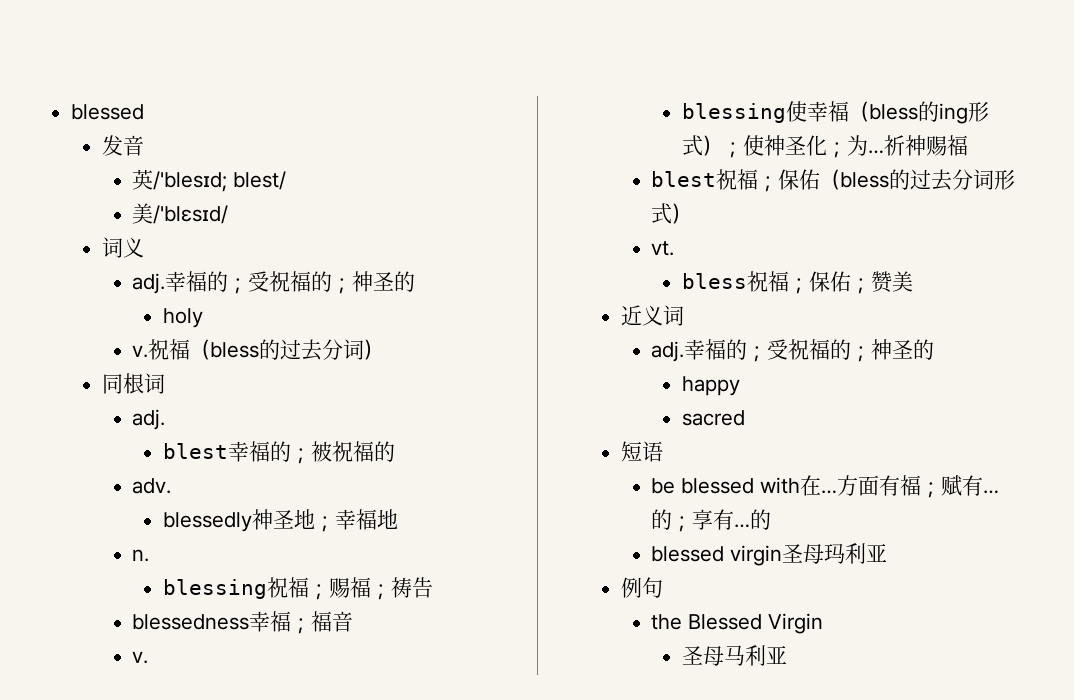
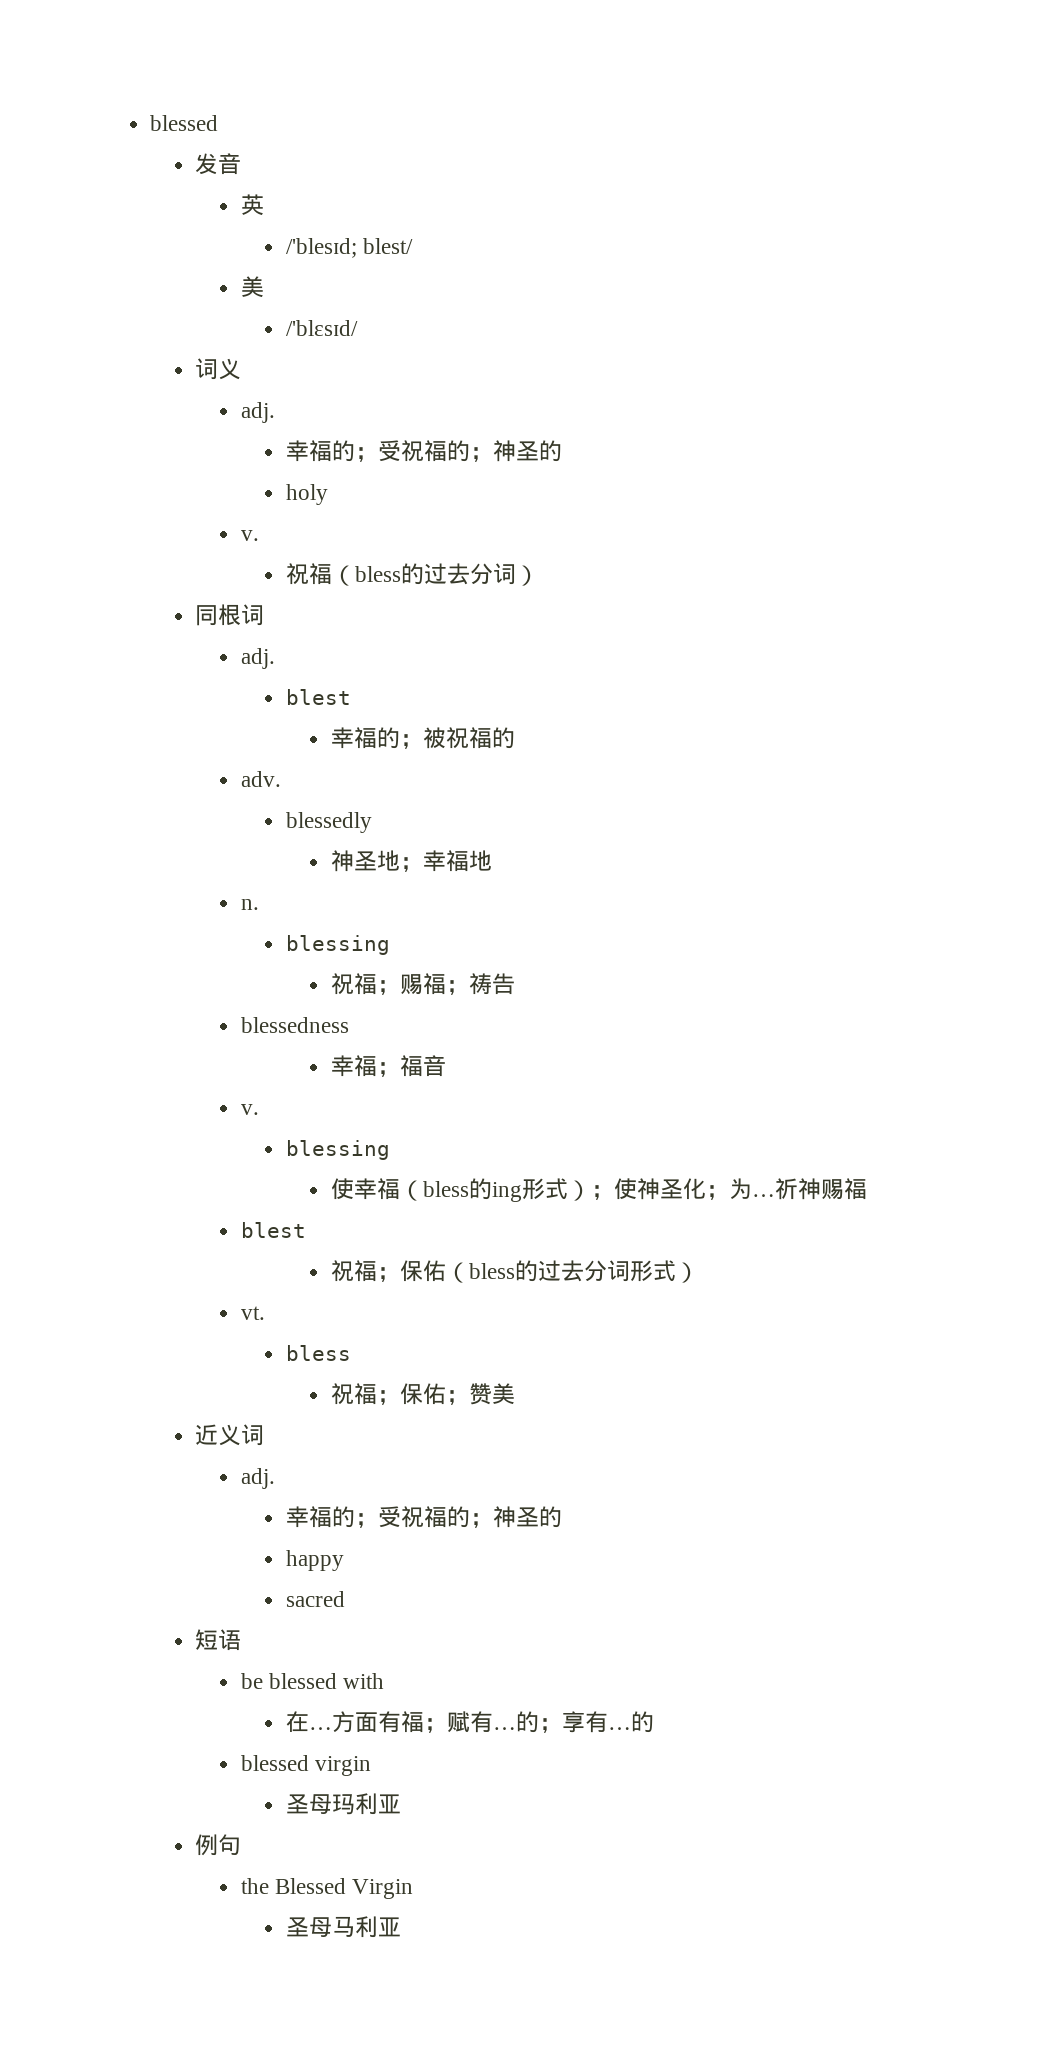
- 英/'blesɪd; blest/
- 美/'blɛsɪd/
+ 英
+ /'blesɪd; blest/
+ 美
+ /'blɛsɪd/
  词义
- adj.幸福的；受祝福的；神圣的
+ adj.
+ 幸福的；受祝福的；神圣的
  holy
- v.祝福（bless的过去分词）
+ v.
+ 祝福（bless的过去分词）
  同根词
  adj.
- blest幸福的；被祝福的
+ blest
+ 幸福的；被祝福的
- blessedly神圣地；幸福地
+ blessedly
+ 神圣地；幸福地
  n.
- blessing祝福；赐福；祷告
+ blessing
+ 祝福；赐福；祷告
- blessedness幸福；福音
+ blessedness
+ 幸福；福音
  v.
- blessing使幸福（bless的ing形式）；使神圣化；为…
+ blessing
+ 使幸福（bless的ing形式）；使神圣化；为…
  祈神赐福
- blest祝福；保佑（bless的过去分词形式）
+ blest
+ 祝福；保佑（bless的过去分词形式）
  vt.
- bless祝福；保佑；赞美
+ bless
+ 祝福；保佑；赞美
  近义词
- adj.幸福的；受祝福的；神圣的
+ adj.
+ 幸福的；受祝福的；神圣的
- be blessed with在…
+ be blessed with
+ 在…
- blessed virgin圣母玛利亚
+ blessed virgin
+ 圣母玛利亚

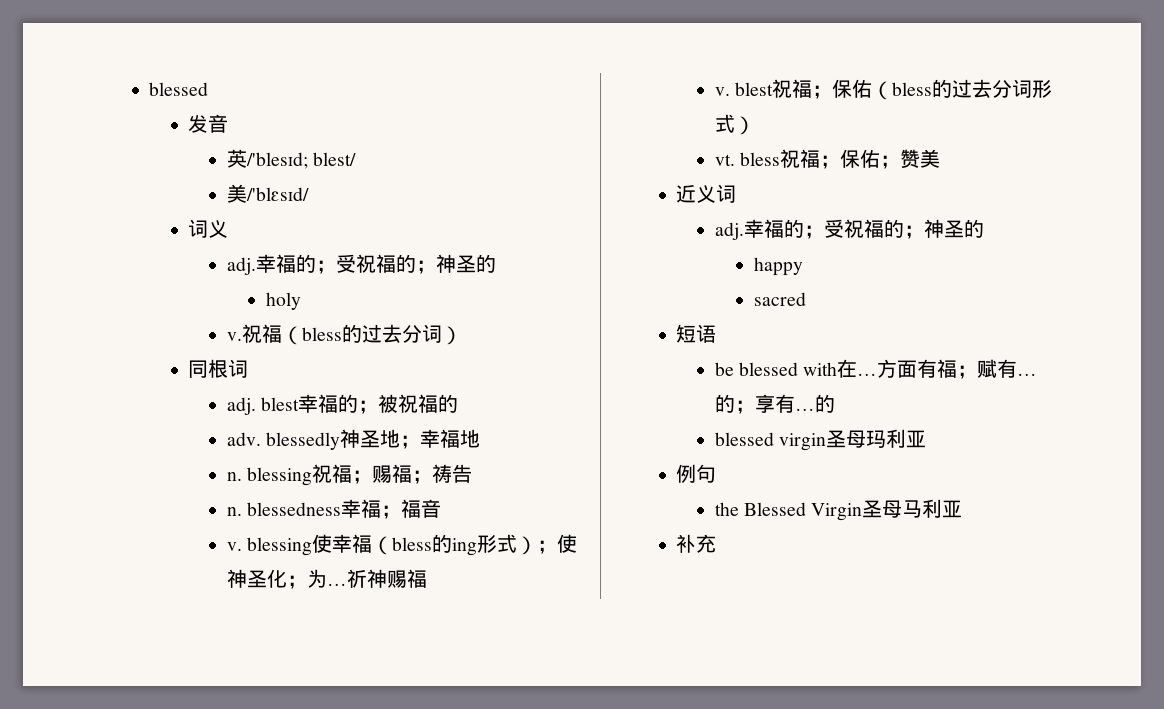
- 英
- /'blesɪd; blest/
- 美
- /'blɛsɪd/
+ 英/'blesɪd; blest/
+ 美/'blɛsɪd/
  词义
- adj.
- 幸福的；受祝福的；神圣的
+ adj.幸福的；受祝福的；神圣的
  holy
- v.
- 祝福（bless的过去分词）
+ v.祝福（bless的过去分词）
  同根词
- adj.
- blest
- 幸福的；被祝福的
+ adj. blest幸福的；被祝福的
- adv.
- blessedly
- 神圣地；幸福地
+ adv. blessedly神圣地；幸福地
- n.
- blessing
- 祝福；赐福；祷告
+ n. blessing祝福；赐福；祷告
- blessedness
- 幸福；福音
- v.
- blessing
- 使幸福（bless的ing形式）；使神圣化；为…
+ n. blessedness幸福；福音
+ v. blessing使幸福（bless的ing形式）；使神圣化；为…
  祈神赐福
- blest
- 祝福；保佑（bless的过去分词形式）
+ v. blest祝福；保佑（bless的过去分词形式）
- vt.
- bless
- 祝福；保佑；赞美
+ vt. bless祝福；保佑；赞美
  近义词
- adj.
- 幸福的；受祝福的；神圣的
+ adj.幸福的；受祝福的；神圣的
- be blessed with
- 在…
+ be blessed with在…
- blessed virgin
- 圣母玛利亚
+ blessed virgin圣母玛利亚
- the Blessed Virgin
- 圣母马利亚
+ the Blessed Virgin圣母马利亚
+ 补充

